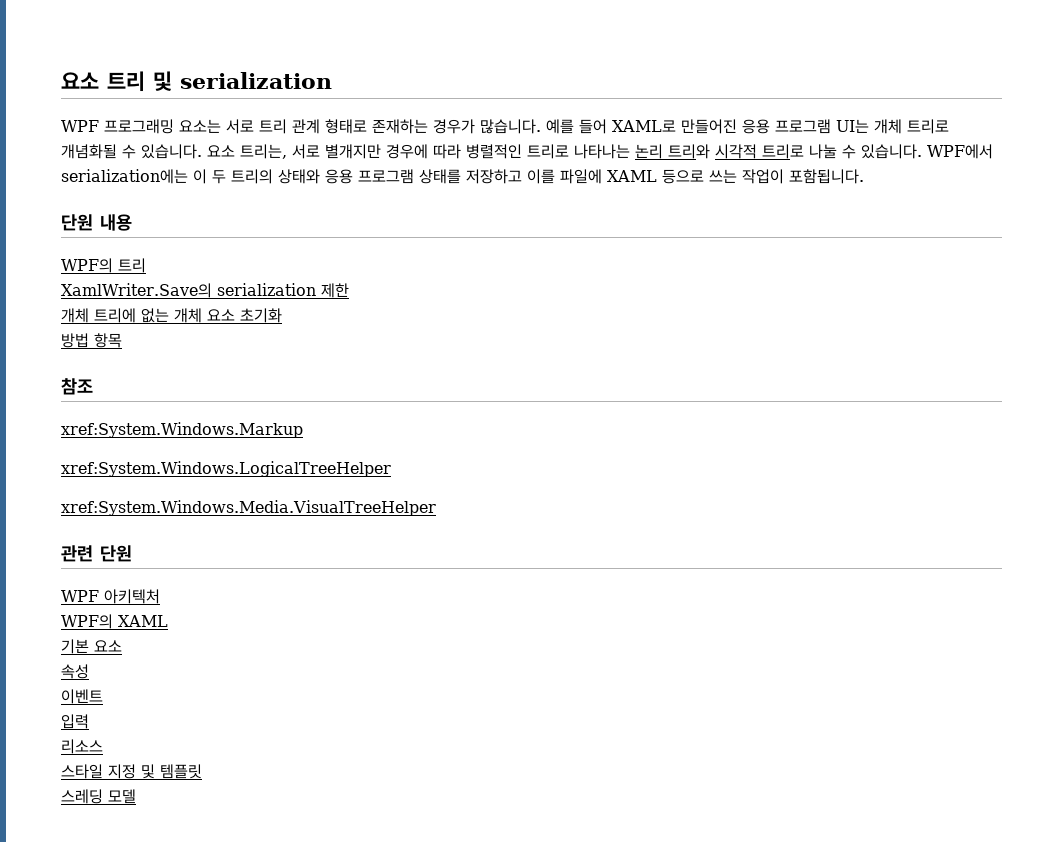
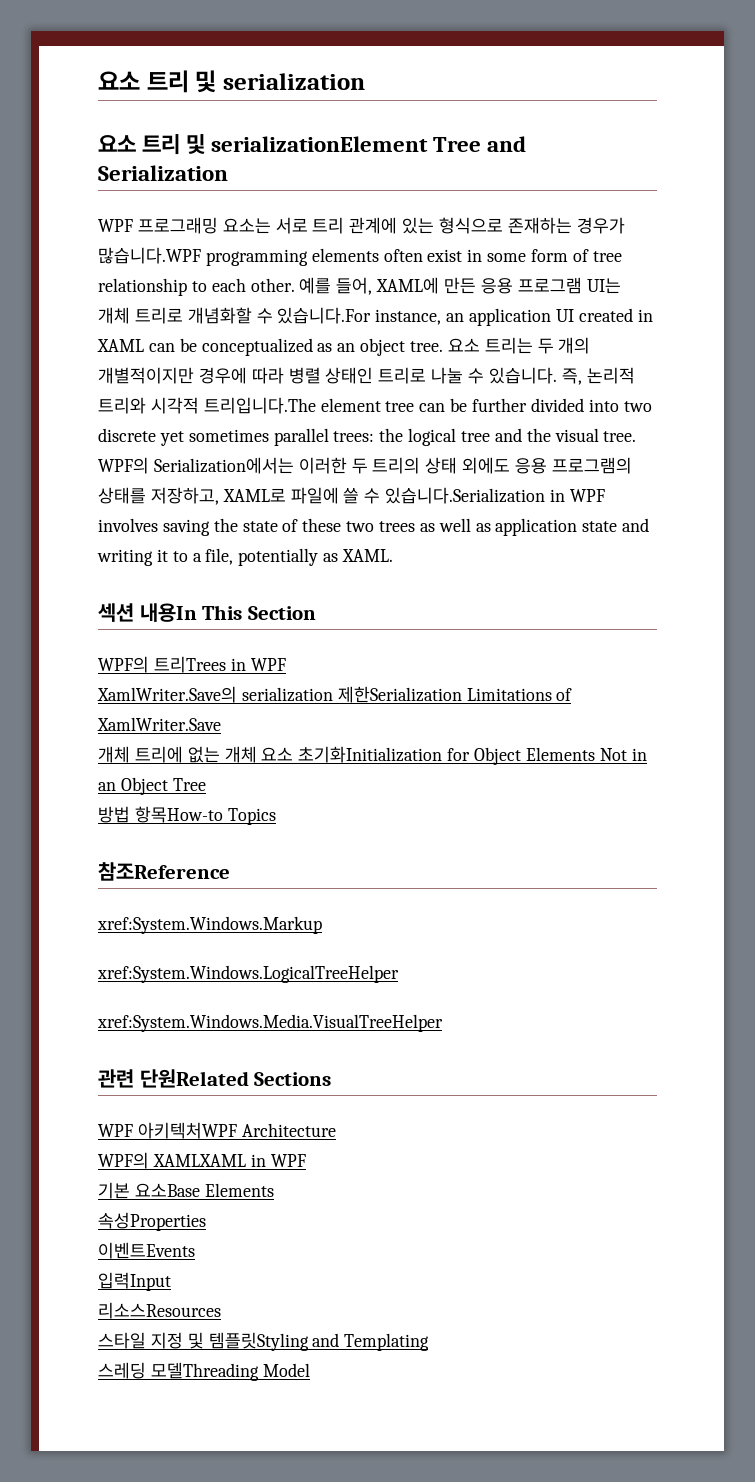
+ 요소 트리 및 serializationElement Tree and Serialization
- WPF 프로그래밍 요소는 서로 트리 관계 형태로 존재하는 경우가 많습니다. 예를 들어 XAML로 만들어진 응용 프로그램 UI는 개체 트리로 개념화될 수 있습니다. 요소 트리는, 서로 별개지만 경우에 따라 병렬적인 트리로 나타나는 논리 트리와 시각적 트리로 나눌 수 있습니다. WPF에서 serialization에는 이 두 트리의 상태와 응용 프로그램 상태를 저장하고 이를 파일에 XAML 등으로 쓰는 작업이 포함됩니다.
- 단원 내용
- WPF의 트리
- XamlWriter.Save의 serialization 제한
+ WPF 프로그래밍 요소는 서로 트리 관계에 있는 형식으로 존재하는 경우가 많습니다.WPF programming elements often exist in some form of tree relationship to each other. 예를 들어, XAML에 만든 응용 프로그램 UI는 개체 트리로 개념화할 수 있습니다.For instance, an application UI created in XAML can be conceptualized as an object tree. 요소 트리는 두 개의 개별적이지만 경우에 따라 병렬 상태인 트리로 나눌 수 있습니다. 즉, 논리적 트리와 시각적 트리입니다.The element tree can be further divided into two discrete yet sometimes parallel trees: the logical tree and the visual tree. WPF의 Serialization에서는 이러한 두 트리의 상태 외에도 응용 프로그램의 상태를 저장하고, XAML로 파일에 쓸 수 있습니다.Serialization in WPF involves saving the state of these two trees as well as application state and writing it to a file, potentially as XAML.
+ 섹션 내용In This Section
+ WPF의 트리Trees in WPF
+ XamlWriter.Save의 serialization 제한Serialization Limitations of XamlWriter.Save
- 개체 트리에 없는 개체 요소 초기화
- 방법 항목
- 참조
+ 개체 트리에 없는 개체 요소 초기화Initialization for Object Elements Not in an Object Tree
+ 방법 항목How-to Topics
+ 참조Reference
- 관련 단원
- WPF 아키텍처
- WPF의 XAML
- 기본 요소
- 속성
- 이벤트
- 입력
- 리소스
+ 관련 단원Related Sections
+ WPF 아키텍처WPF Architecture
+ WPF의 XAMLXAML in WPF
+ 기본 요소Base Elements
+ 속성Properties
+ 이벤트Events
+ 입력Input
+ 리소스Resources
- 스타일 지정 및 템플릿
+ 스타일 지정 및 템플릿Styling and Templating
- 스레딩 모델
+ 스레딩 모델Threading Model

